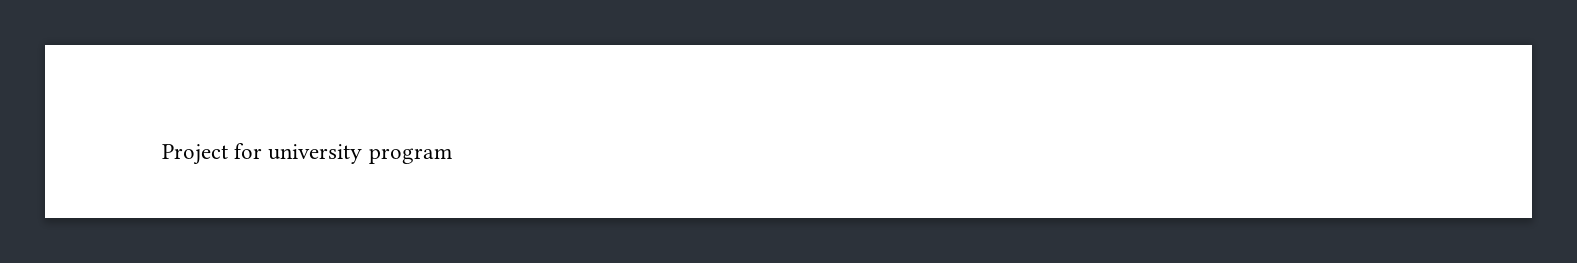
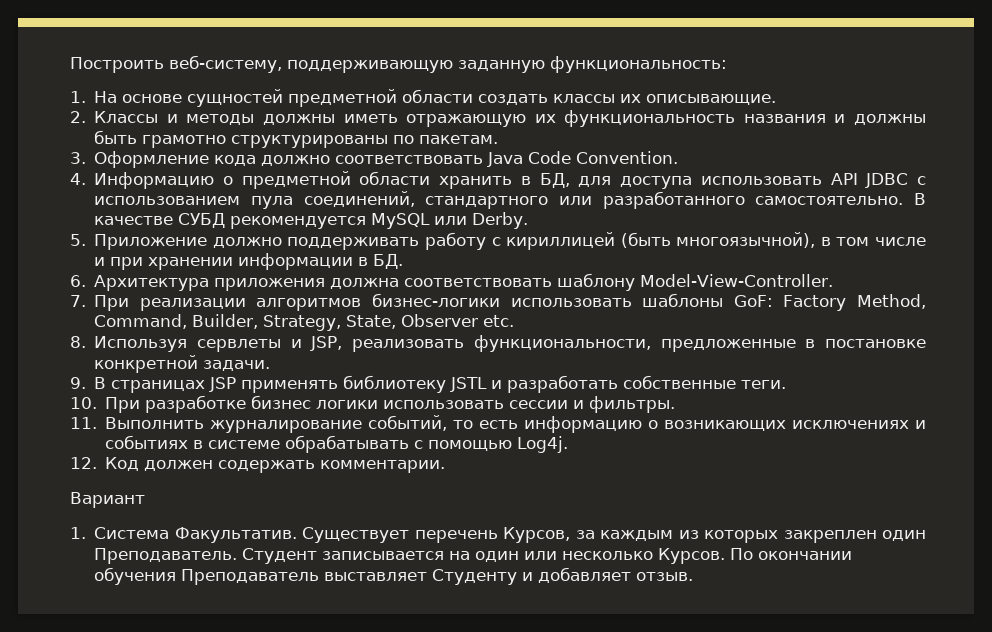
- Project for university program
+ Построить веб-систему, поддерживающую заданную функциональность:
+ 1. На основе сущностей предметной области создать классы их описывающие.
+ 2. Классы и методы должны иметь отражающую их функциональность названия и должны быть грамотно структурированы по пакетам.
+ 3. Оформление кода должно соответствовать Java Code Convention.
+ 4. Информацию о предметной области хранить в БД, для доступа использовать API JDBC с использованием пула соединений, стандартного или разработанного самостоятельно. В качестве СУБД рекомендуется MySQL или Derby.
+ 5. Приложение должно поддерживать работу с кириллицей (быть многоязычной), в том числе и при хранении информации в БД.
+ 6. Архитектура приложения должна соответствовать шаблону Model-View-Controller.
+ 7. При реализации алгоритмов бизнес-логики использовать шаблоны GoF: Factory Method, Command, Builder, Strategy, State, Observer etc.
+ 8. Используя сервлеты и JSP, реализовать функциональности, предложенные в постановке конкретной задачи.
+ 9. В страницах JSP применять библиотеку JSTL и разработать собственные теги.
+ 10. При разработке бизнес логики использовать сессии и фильтры.
+ 11. Выполнить журналирование событий, то есть информацию о возникающих исключениях и событиях в системе обрабатывать с помощью Log4j.
+ 12. Код должен содержать комментарии.
+ Вариант
+ 1. Система Факультатив. Существует перечень Курсов, за каждым из которых закреплен один Преподаватель. Студент записывается на один или несколько Курсов. По окончании обучения Преподаватель выставляет Студенту и добавляет отзыв.

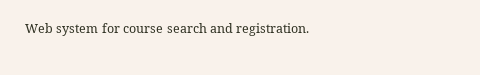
- Построить веб-систему, поддерживающую заданную функциональность:
- 1. На основе сущностей предметной области создать классы их описывающие.
- 2. Классы и методы должны иметь отражающую их функциональность названия и должны быть грамотно структурированы по пакетам.
- 3. Оформление кода должно соответствовать Java Code Convention.
- 4. Информацию о предметной области хранить в БД, для доступа использовать API JDBC с использованием пула соединений, стандартного или разработанного самостоятельно. В качестве СУБД рекомендуется MySQL или Derby.
- 5. Приложение должно поддерживать работу с кириллицей (быть многоязычной), в том числе и при хранении информации в БД.
- 6. Архитектура приложения должна соответствовать шаблону Model-View-Controller.
- 7. При реализации алгоритмов бизнес-логики использовать шаблоны GoF: Factory Method, Command, Builder, Strategy, State, Observer etc.
- 8. Используя сервлеты и JSP, реализовать функциональности, предложенные в постановке конкретной задачи.
- 9. В страницах JSP применять библиотеку JSTL и разработать собственные теги.
- 10. При разработке бизнес логики использовать сессии и фильтры.
- 11. Выполнить журналирование событий, то есть информацию о возникающих исключениях и событиях в системе обрабатывать с помощью Log4j.
- 12. Код должен содержать комментарии.
- Вариант
- 1. Система Факультатив. Существует перечень Курсов, за каждым из которых закреплен один Преподаватель. Студент записывается на один или несколько Курсов. По окончании обучения Преподаватель выставляет Студенту и добавляет отзыв.
+ Web system for course search and registration.

